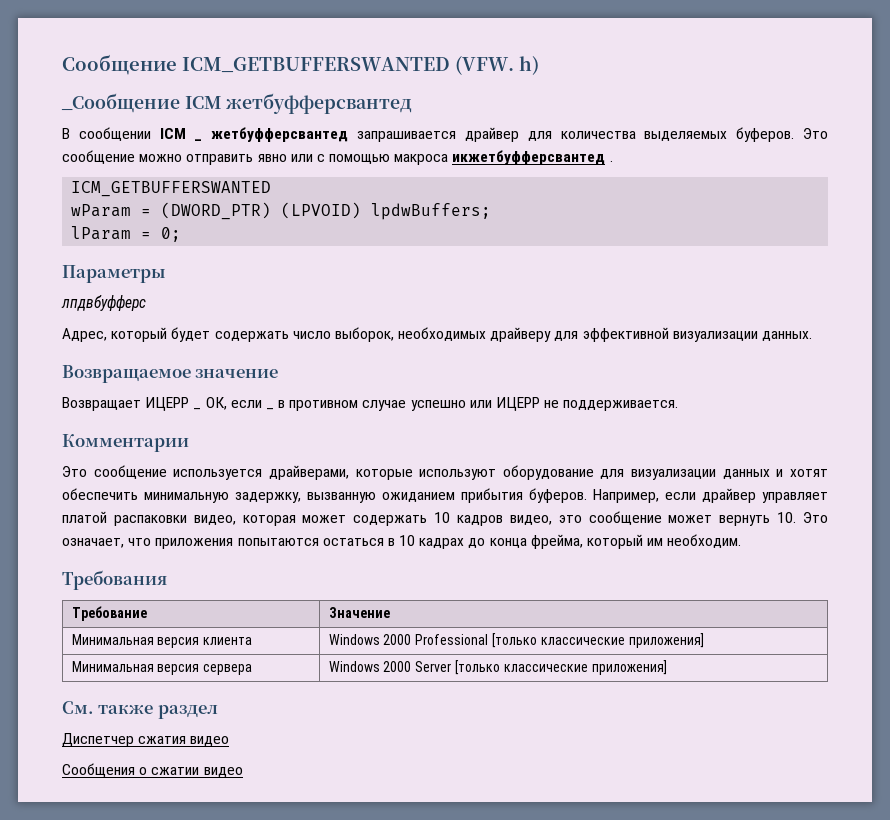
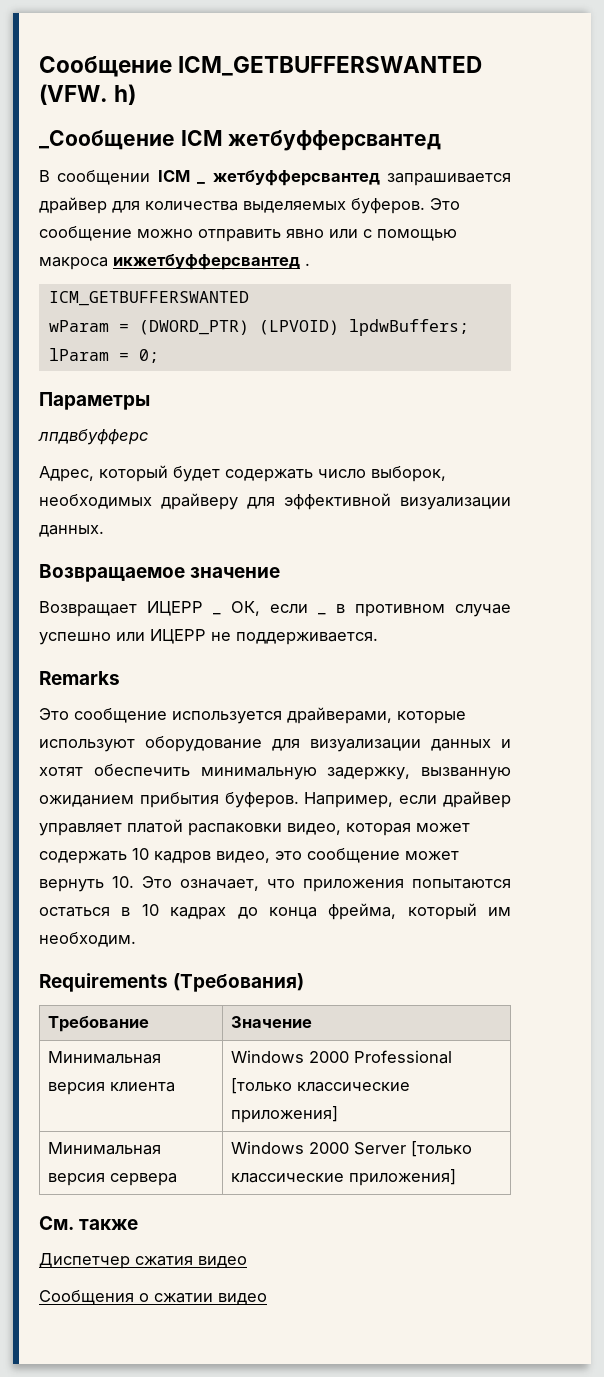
- Комментарии
+ Remarks
- Требования
+ Requirements (Требования)
- См. также раздел
+ См. также

